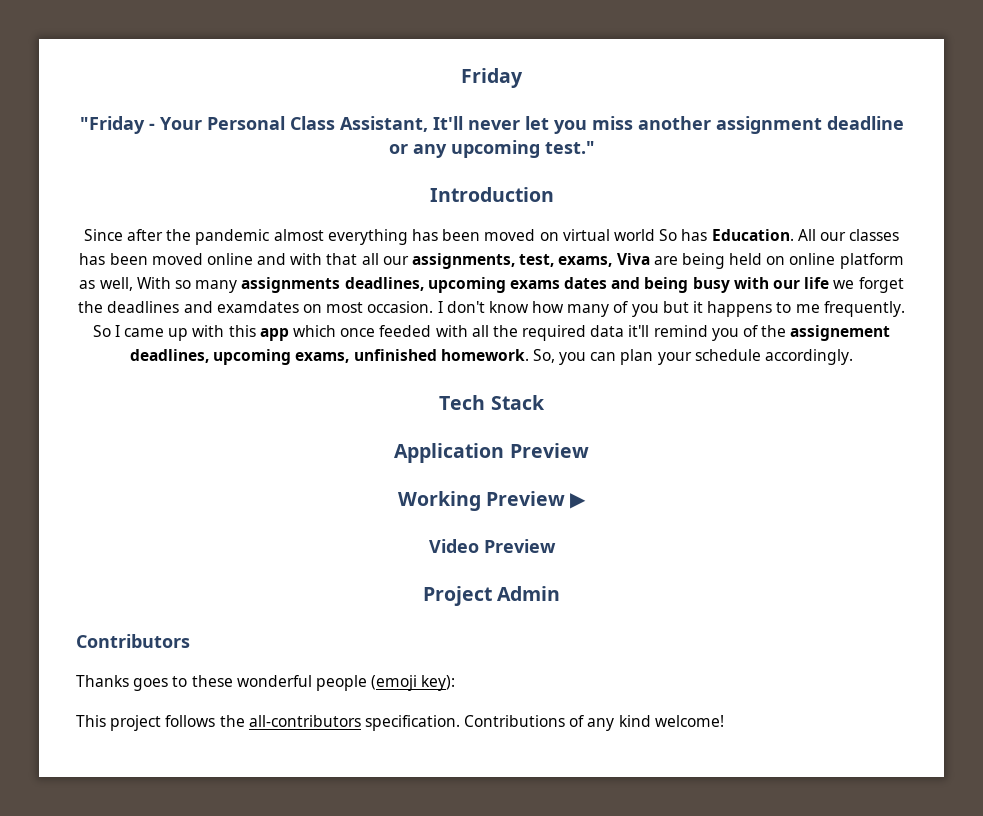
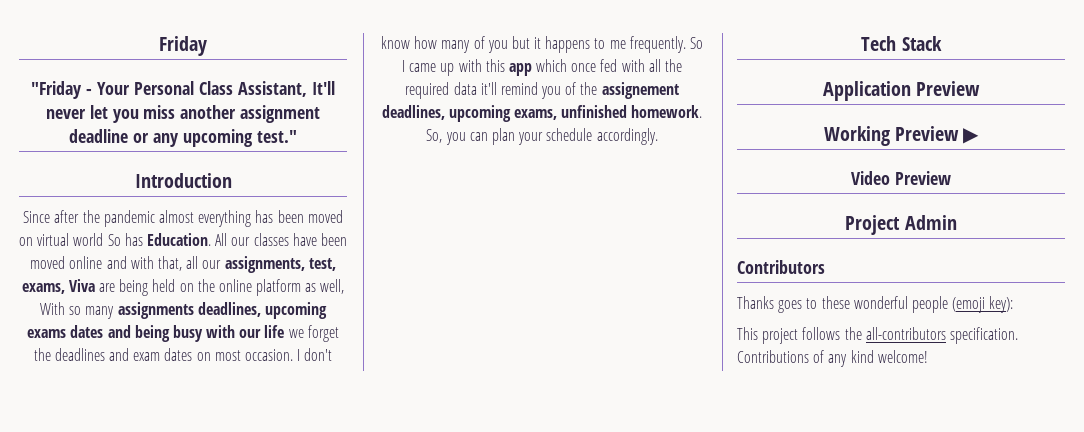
- All our classes has been moved online and with that all our assignments, test, exams, Viva are being held on online platform as well, With so many assignments deadlines, upcoming exams dates and being busy with our life we forget the deadlines and examdates on most occasion.
+ All our classes have been moved online and with that, all our assignments, test, exams, Viva are being held on the online platform as well, With so many assignments deadlines, upcoming exams dates and being busy with our life we forget the deadlines and exam dates on most occasion.
- So I came up with this app which once feeded with all the required data it'll remind you of the assignement deadlines, upcoming exams, unfinished homework.
+ So I came up with this app which once fed with all the required data it'll remind you of the assignement deadlines, upcoming exams, unfinished homework.

